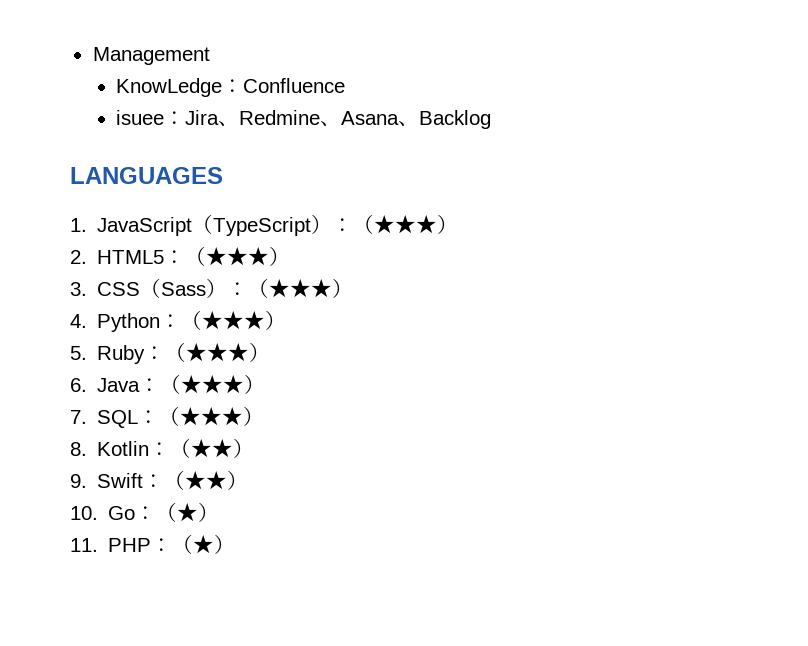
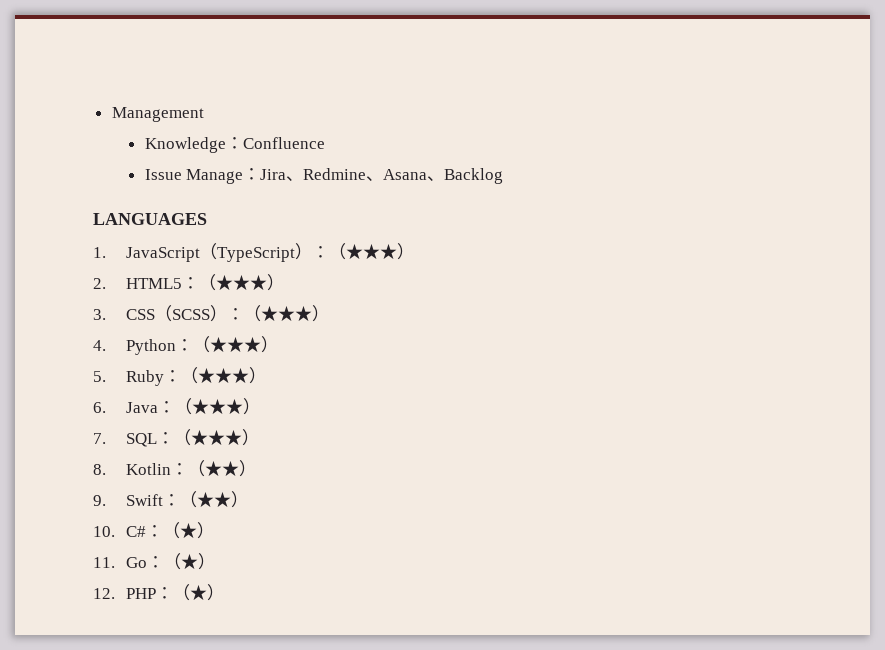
- KnowLedge：Confluence
+ Knowledge：Confluence
- isuee：Jira、Redmine、Asana、Backlog
+ Issue Manage：Jira、Redmine、Asana、Backlog
- 3. CSS（Sass）：（★★★）
+ 3. CSS（SCSS）：（★★★）
- 10. Go：（★）
+ 10. C#：（★）
+ 11. Go：（★）
- 11. PHP：（★）
+ 12. PHP：（★）

